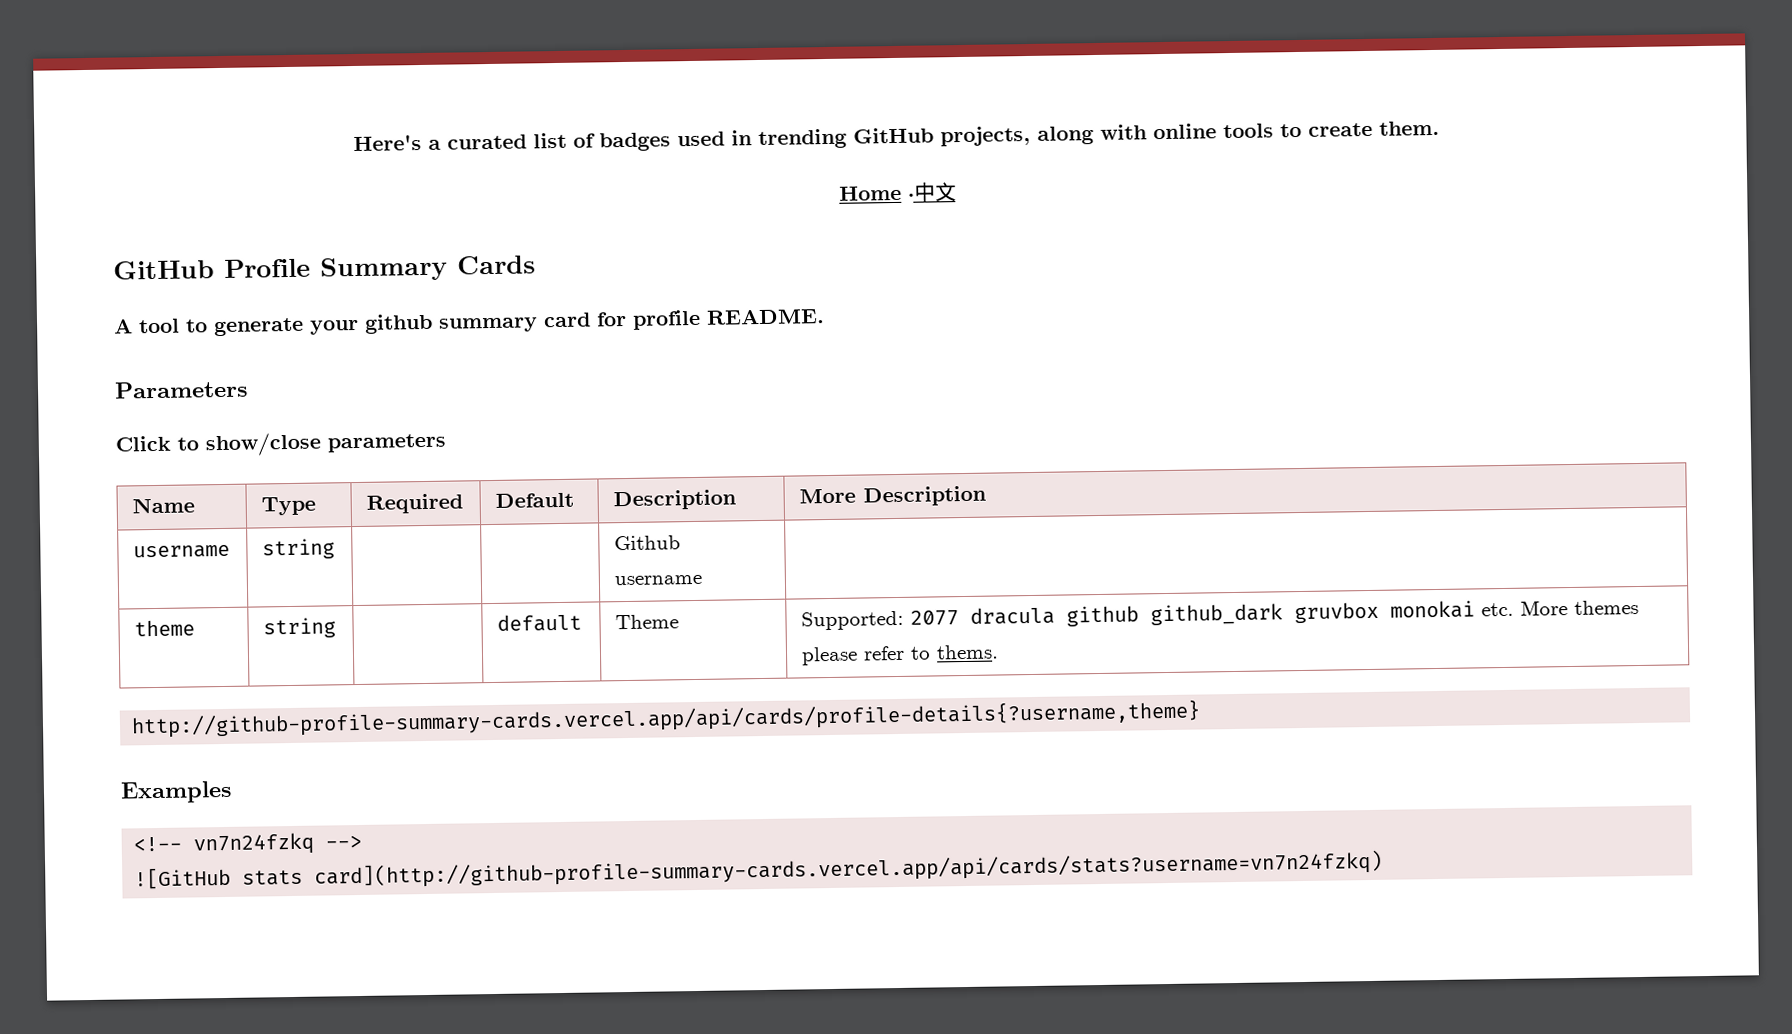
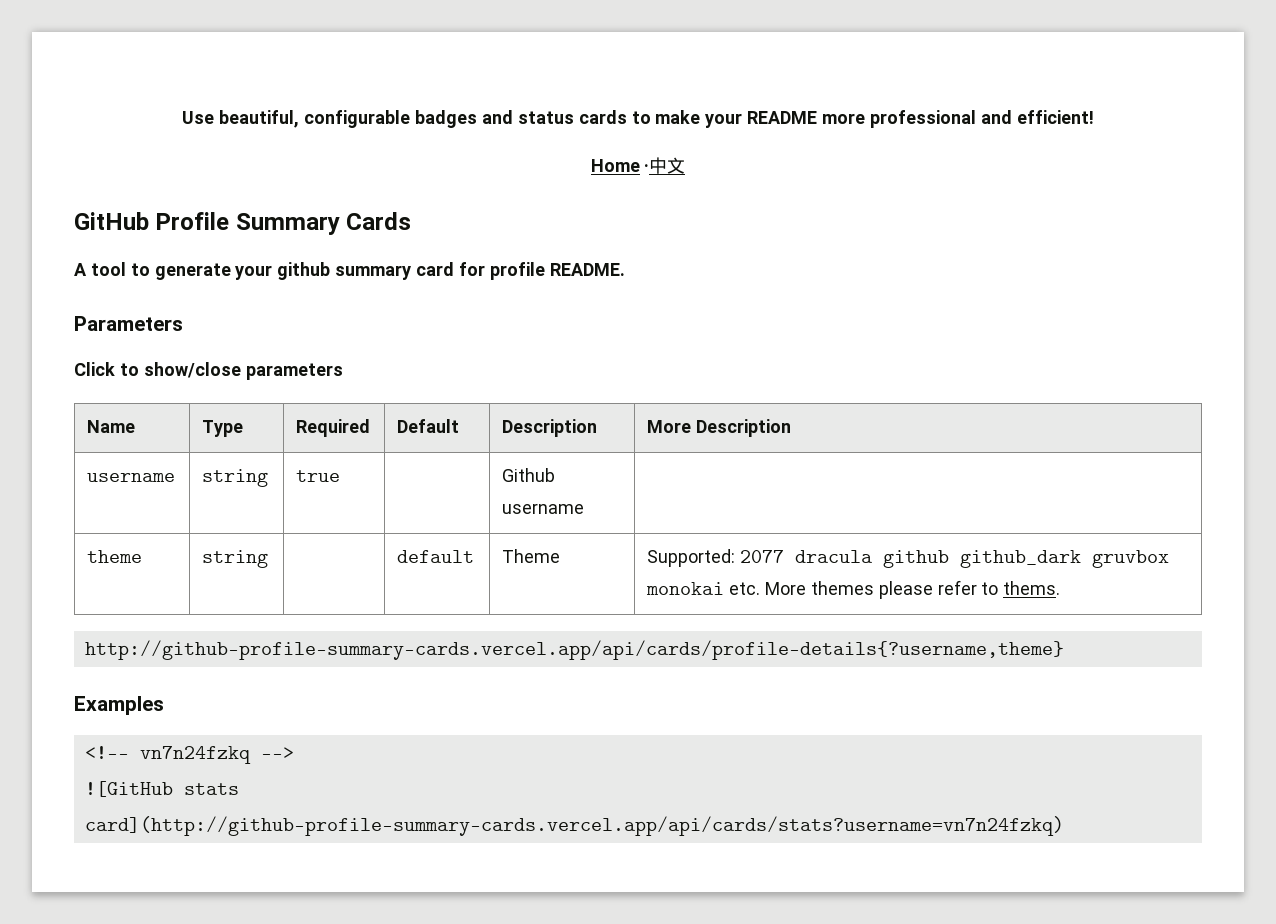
- Here's a curated list of badges used in trending GitHub projects, along with online tools to create them.
+ Use beautiful, configurable badges and status cards to make your README more professional and efficient!
- username | string | | | Github username |
+ username | string | true | | Github username |

